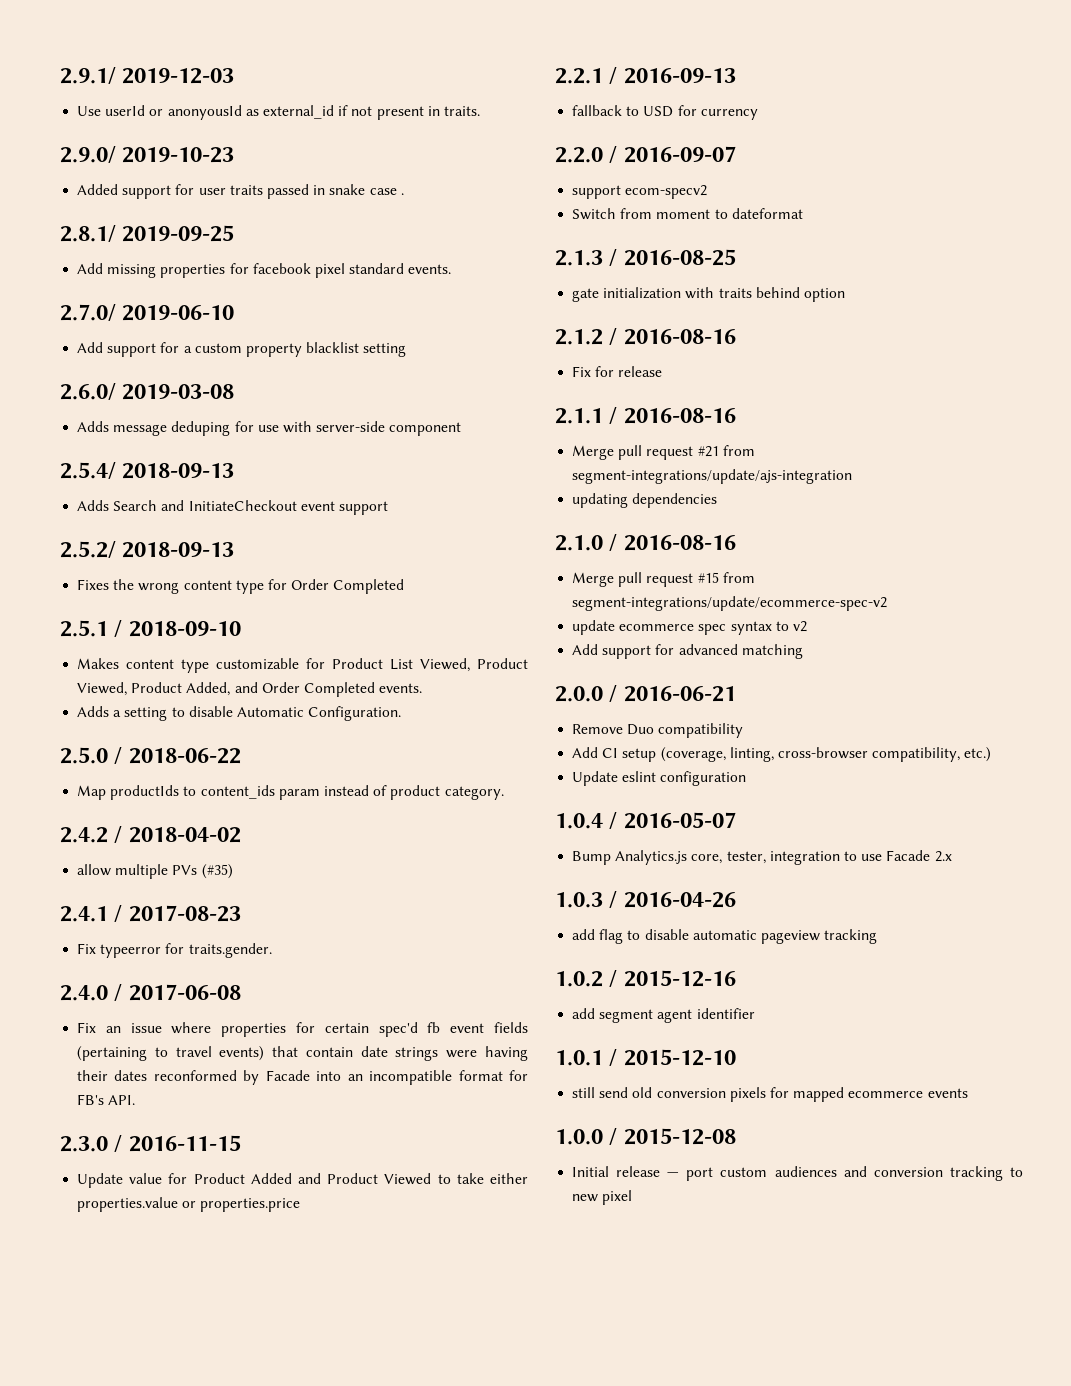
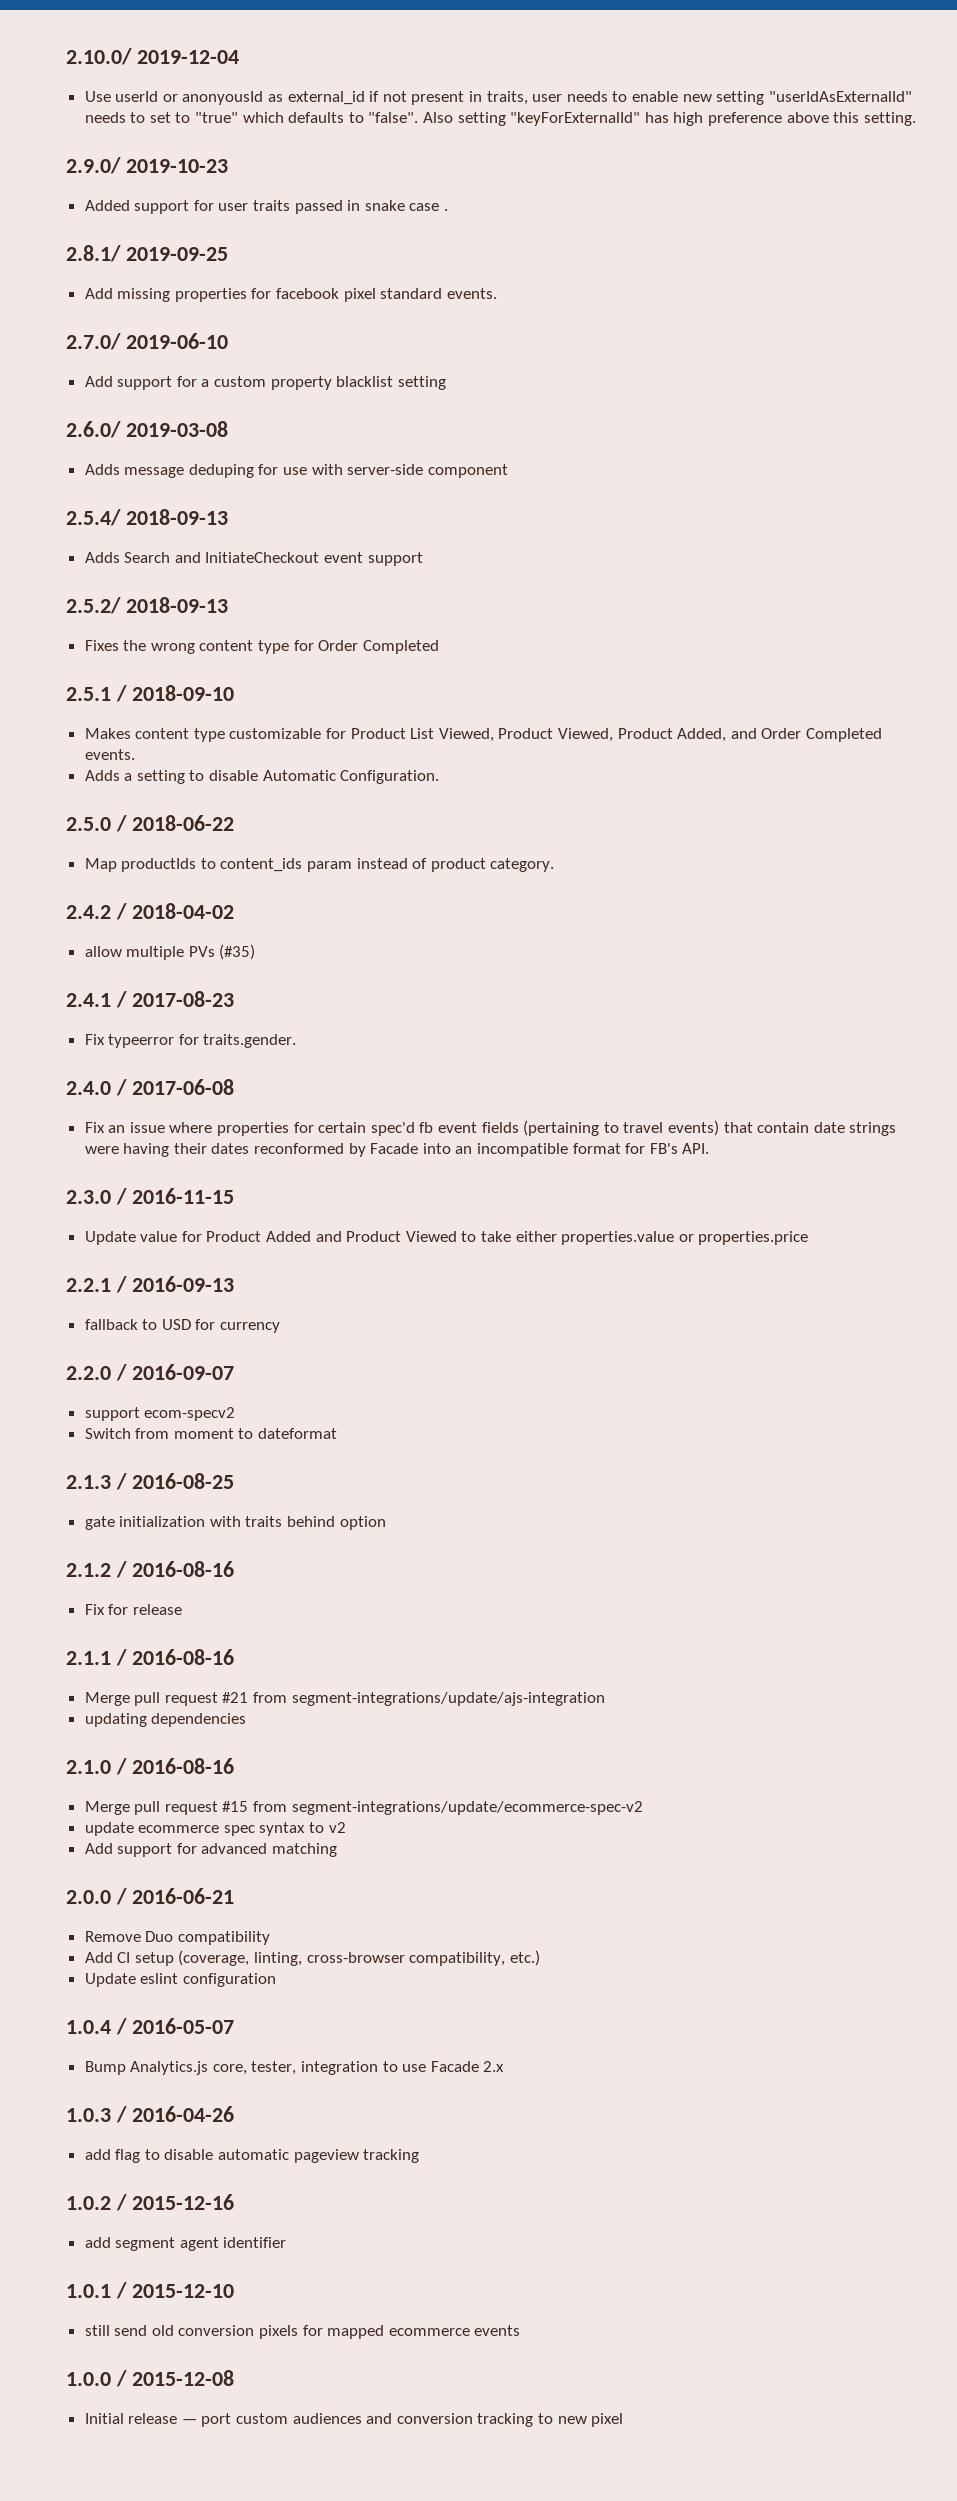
- 2.9.1/ 2019-12-03
+ 2.10.0/ 2019-12-04
- Use userId or anonyousId as external_id if not present in traits.
+ Use userId or anonyousId as external_id if not present in traits, user needs to enable new setting "userIdAsExternalId" needs to set to "true" which defaults to "false". Also setting "keyForExternalId" has high preference above this setting.

